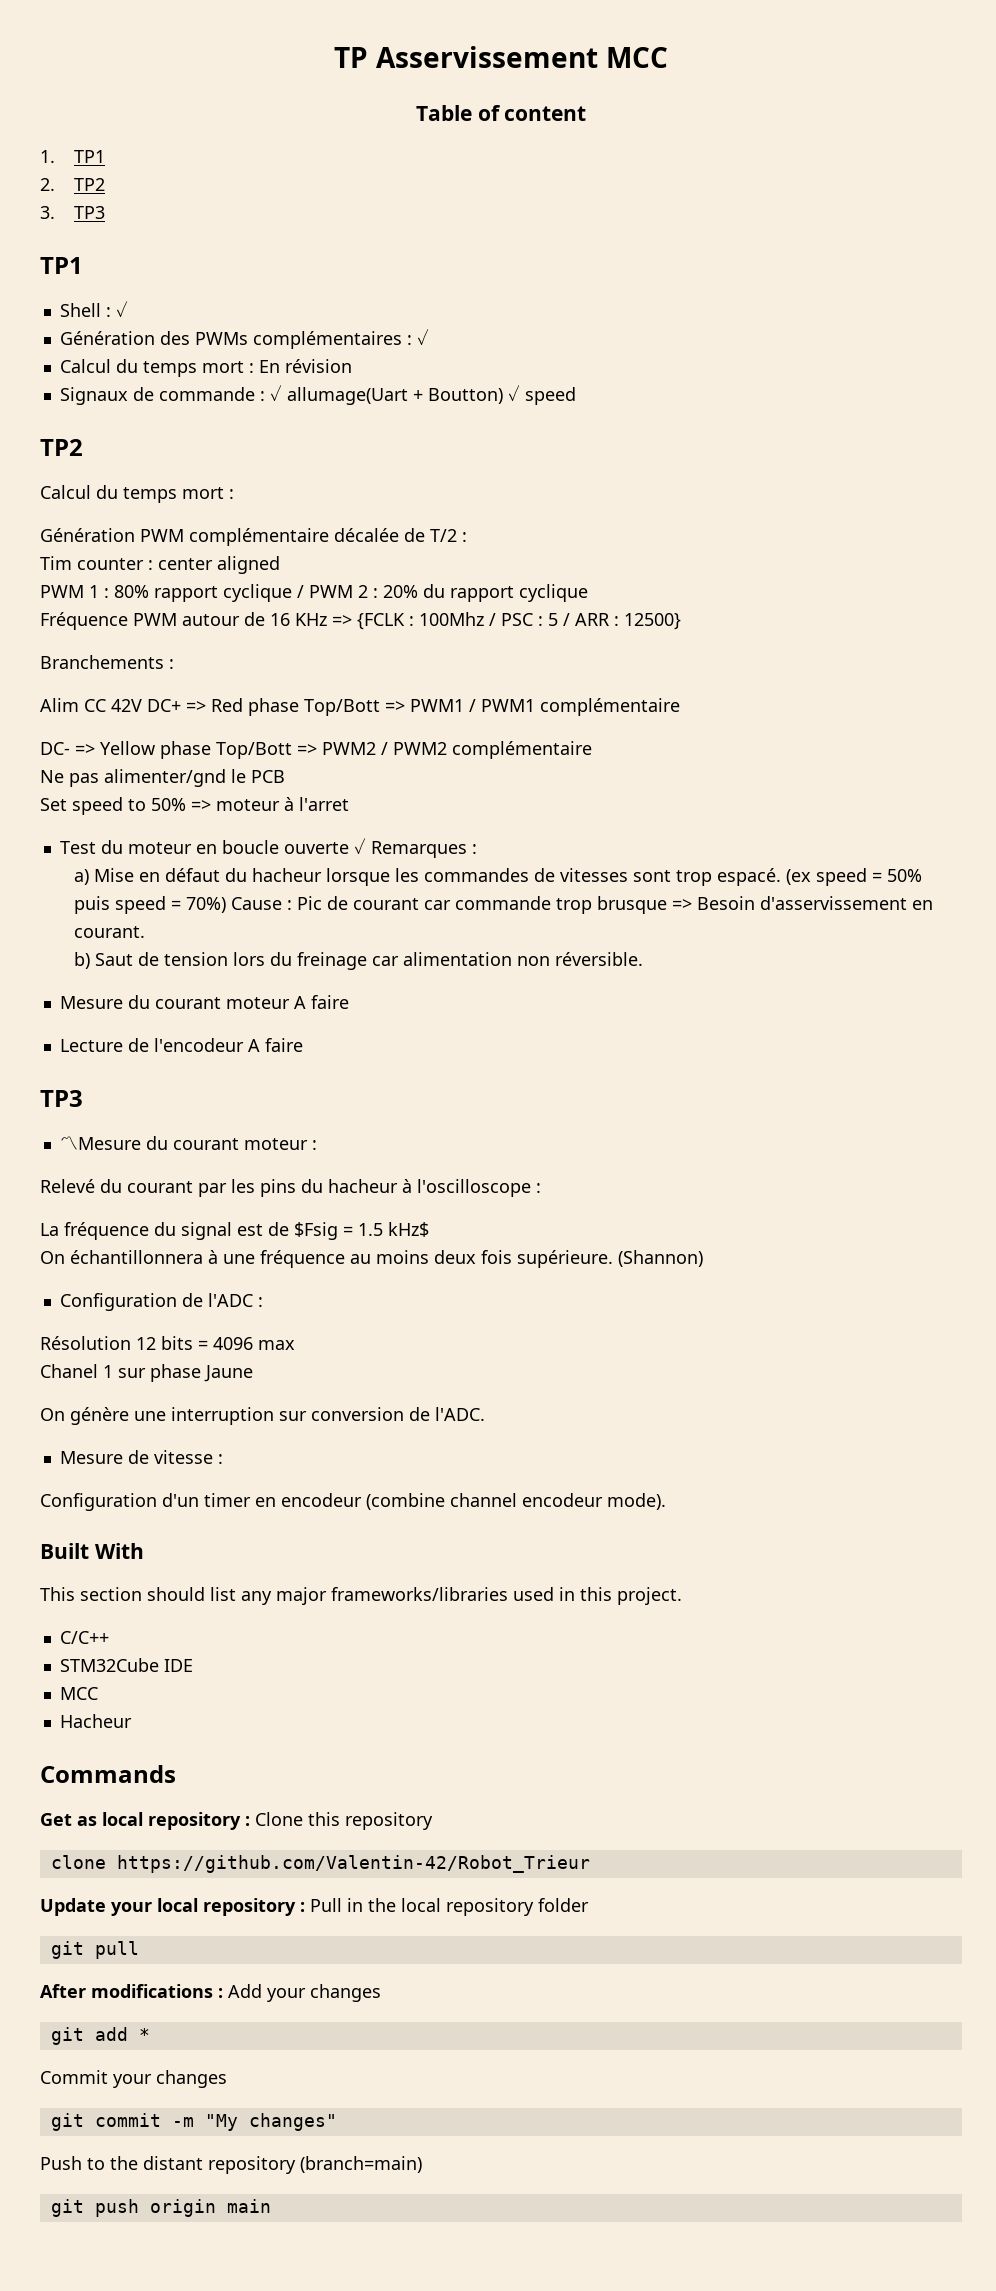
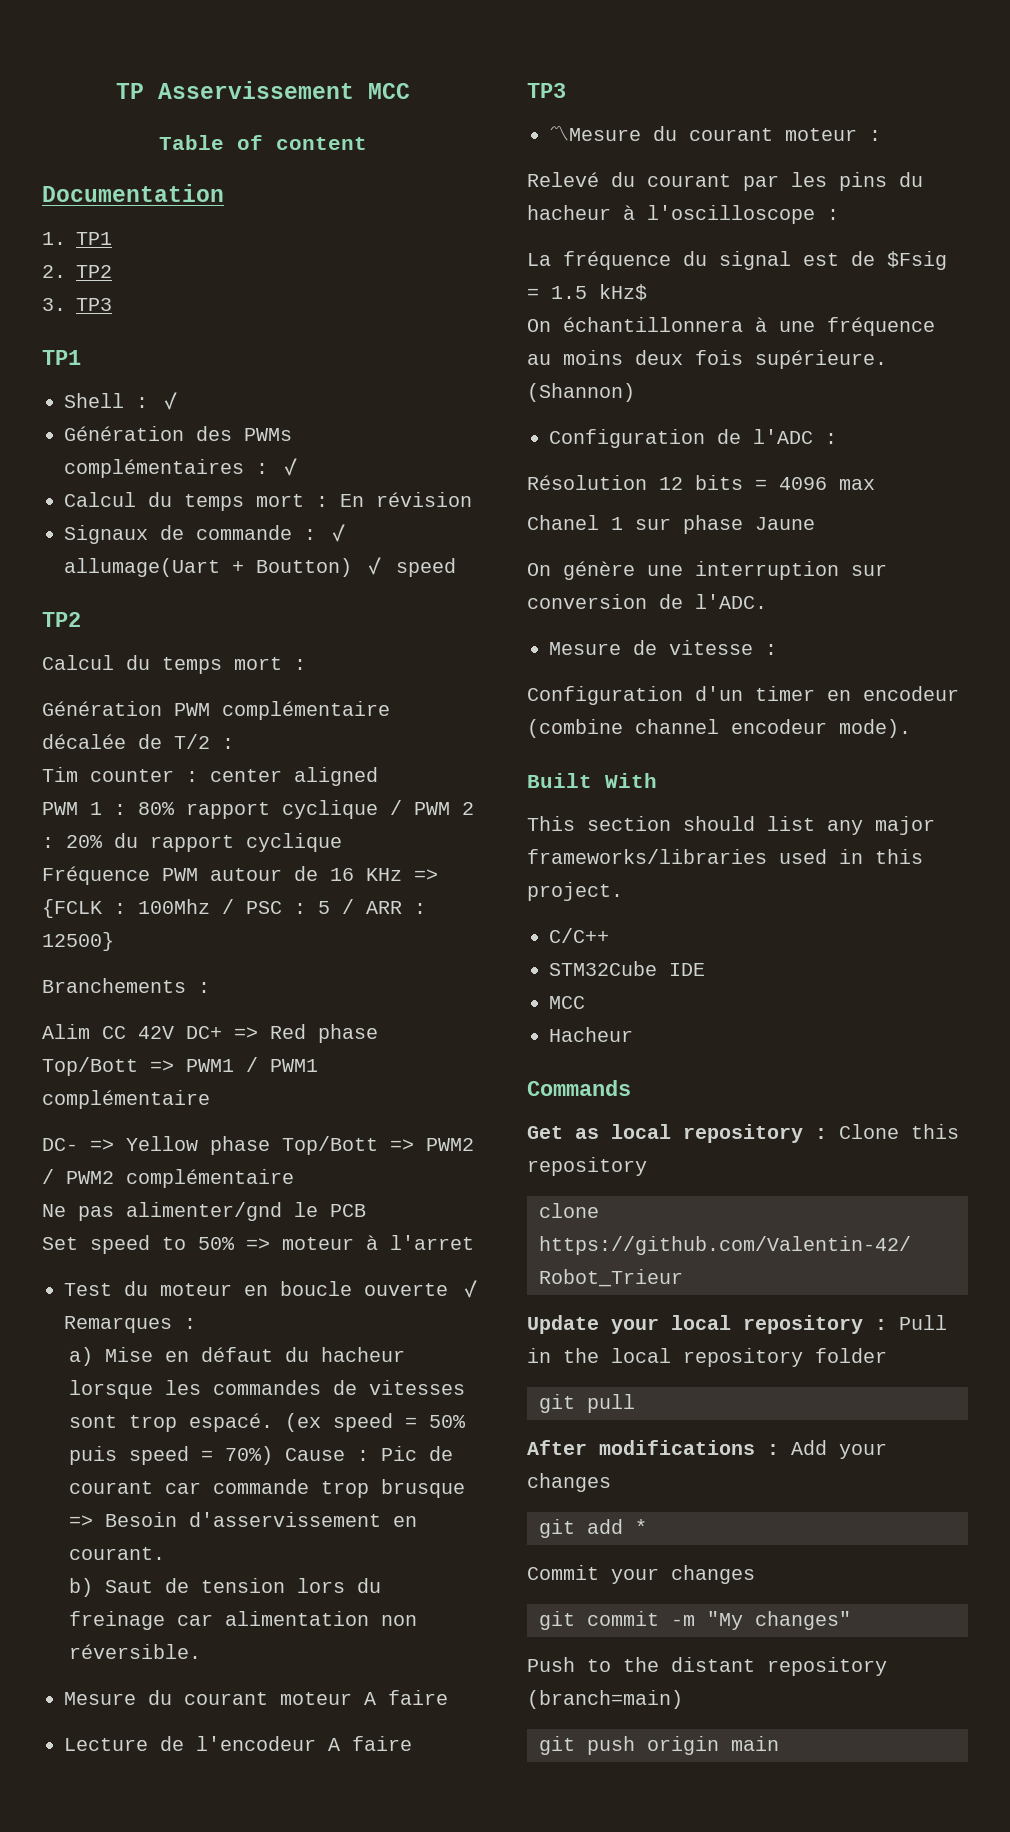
+ Documentation

